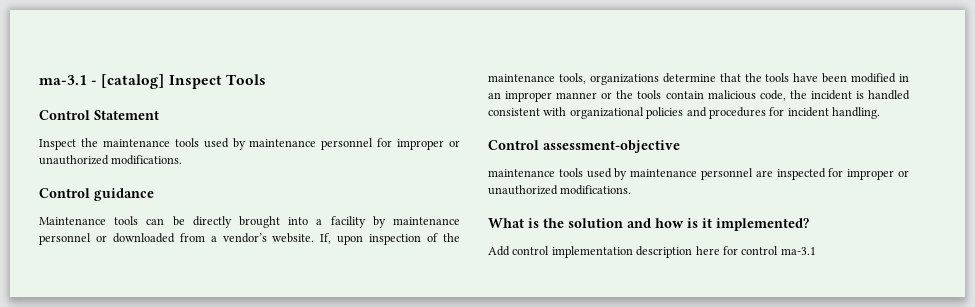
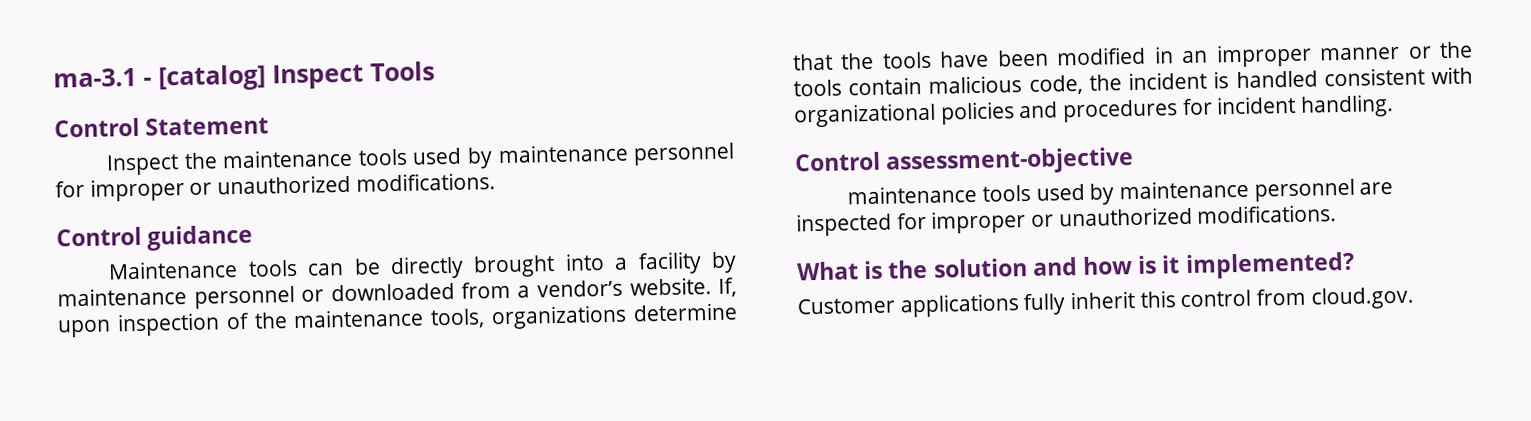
- Add control implementation description here for control ma-3.1
+ Customer applications fully inherit this control from cloud.gov.

